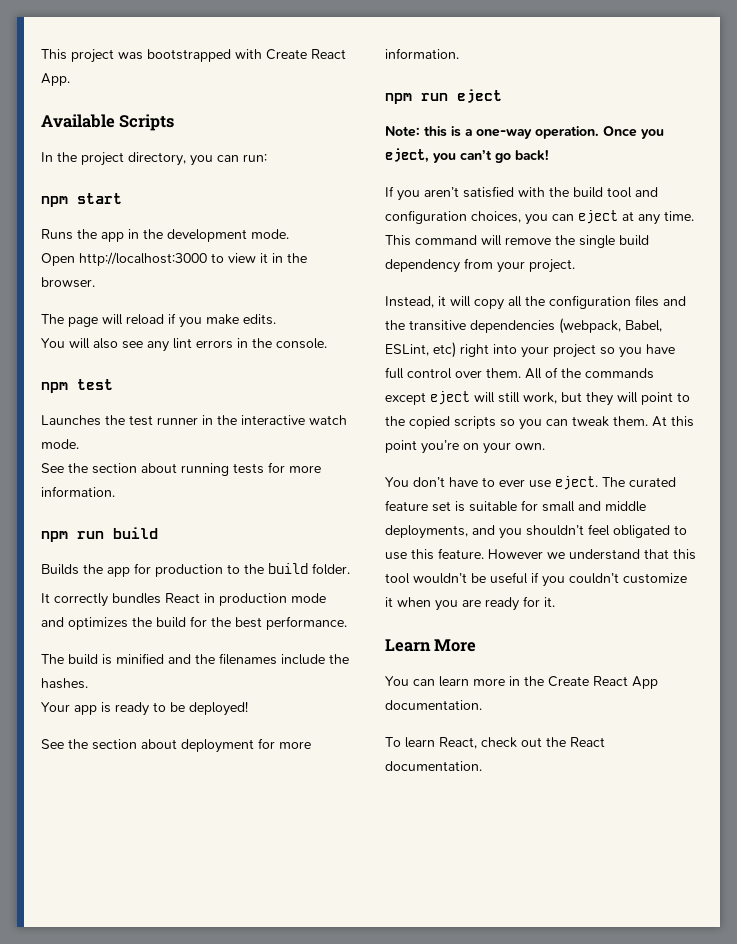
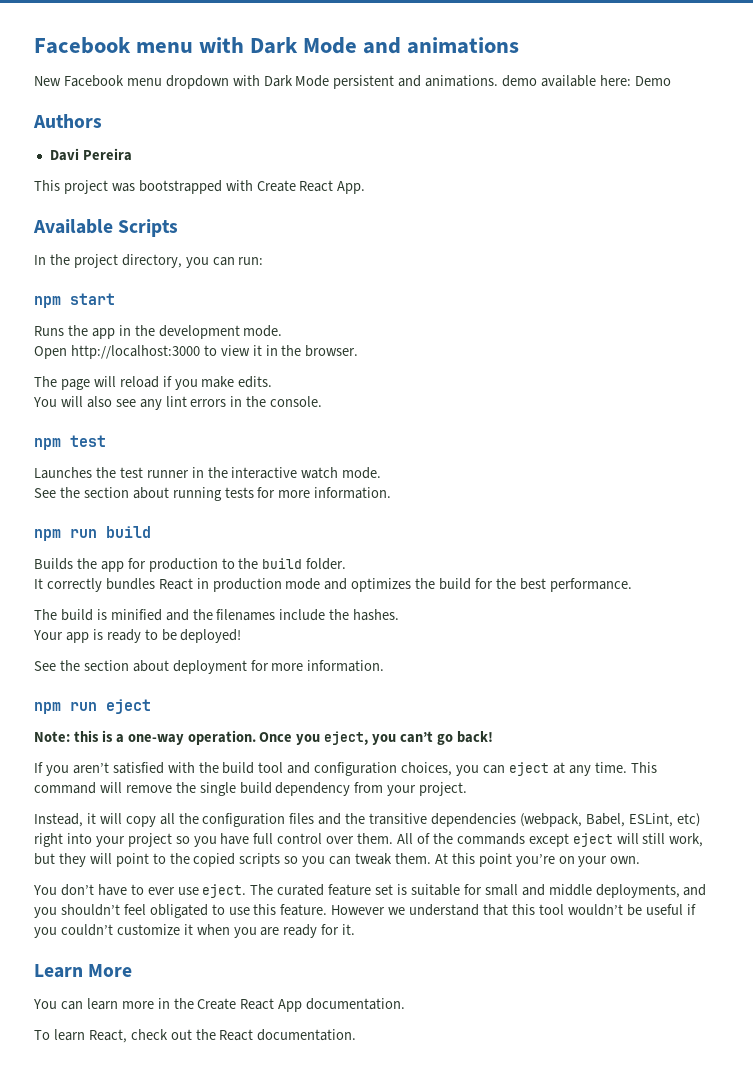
+ Facebook menu with Dark Mode and animations
+ New Facebook menu dropdown with Dark Mode persistent and animations. demo available here: Demo
+ Authors
+ Davi Pereira

